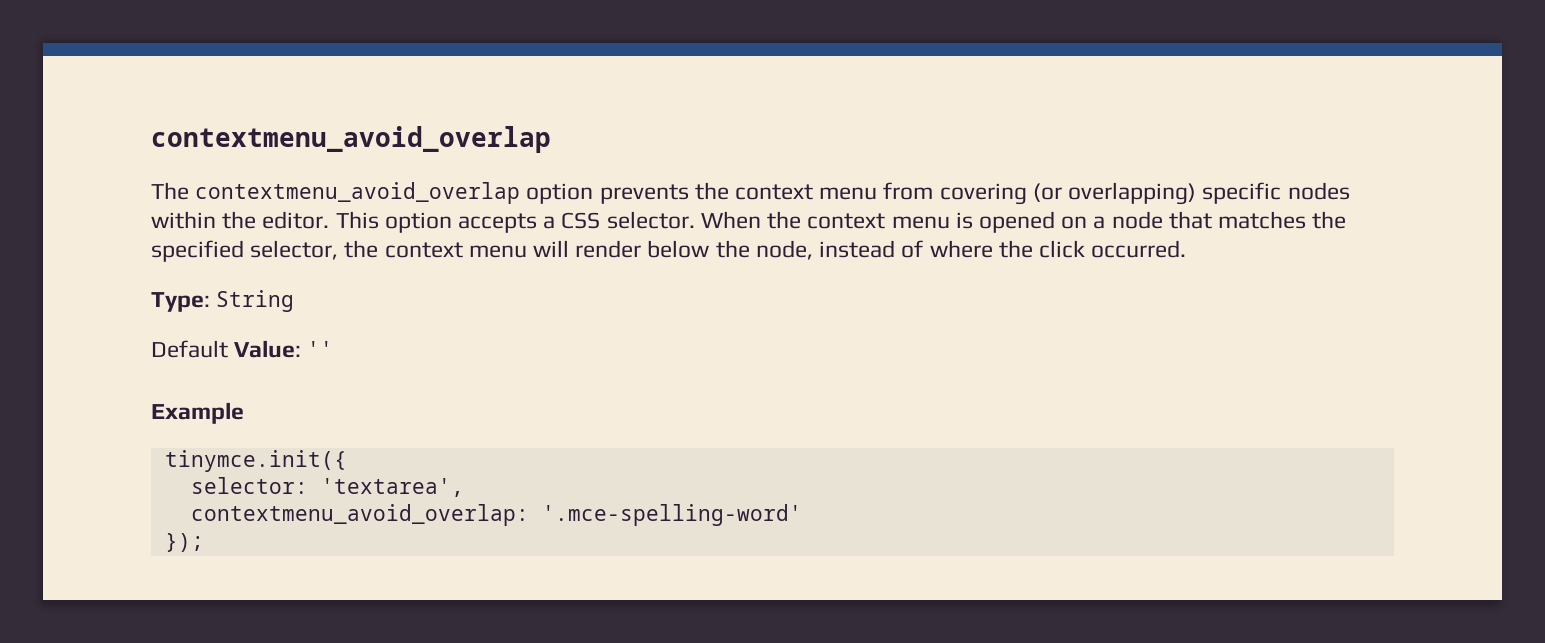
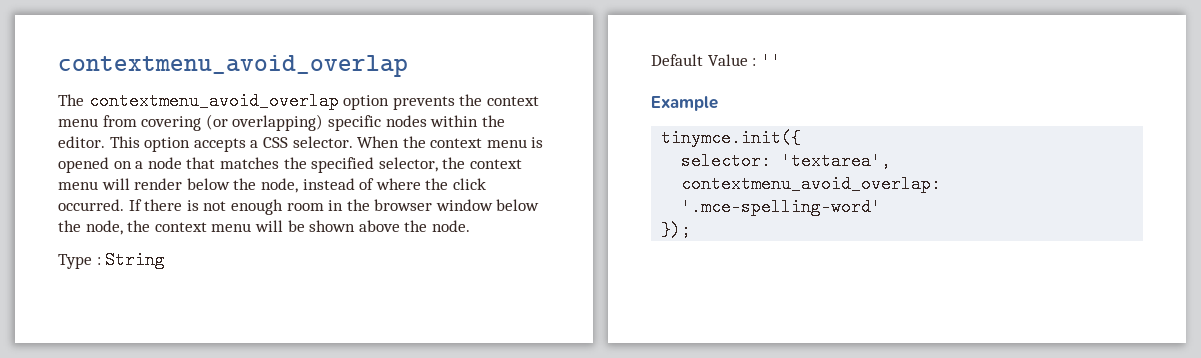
- When the context menu is opened on a node that matches the specified selector, the context menu will render below the node, instead of where the click occurred.
- Type: String
+ When the context menu is opened on a node that matches the specified selector, the context menu will render below the node, instead of where the click occurred. If there is not enough room in the browser window below the node, the context menu will be shown above the node.
+ Type : String
- Default Value: ''
+ Default Value : ''

